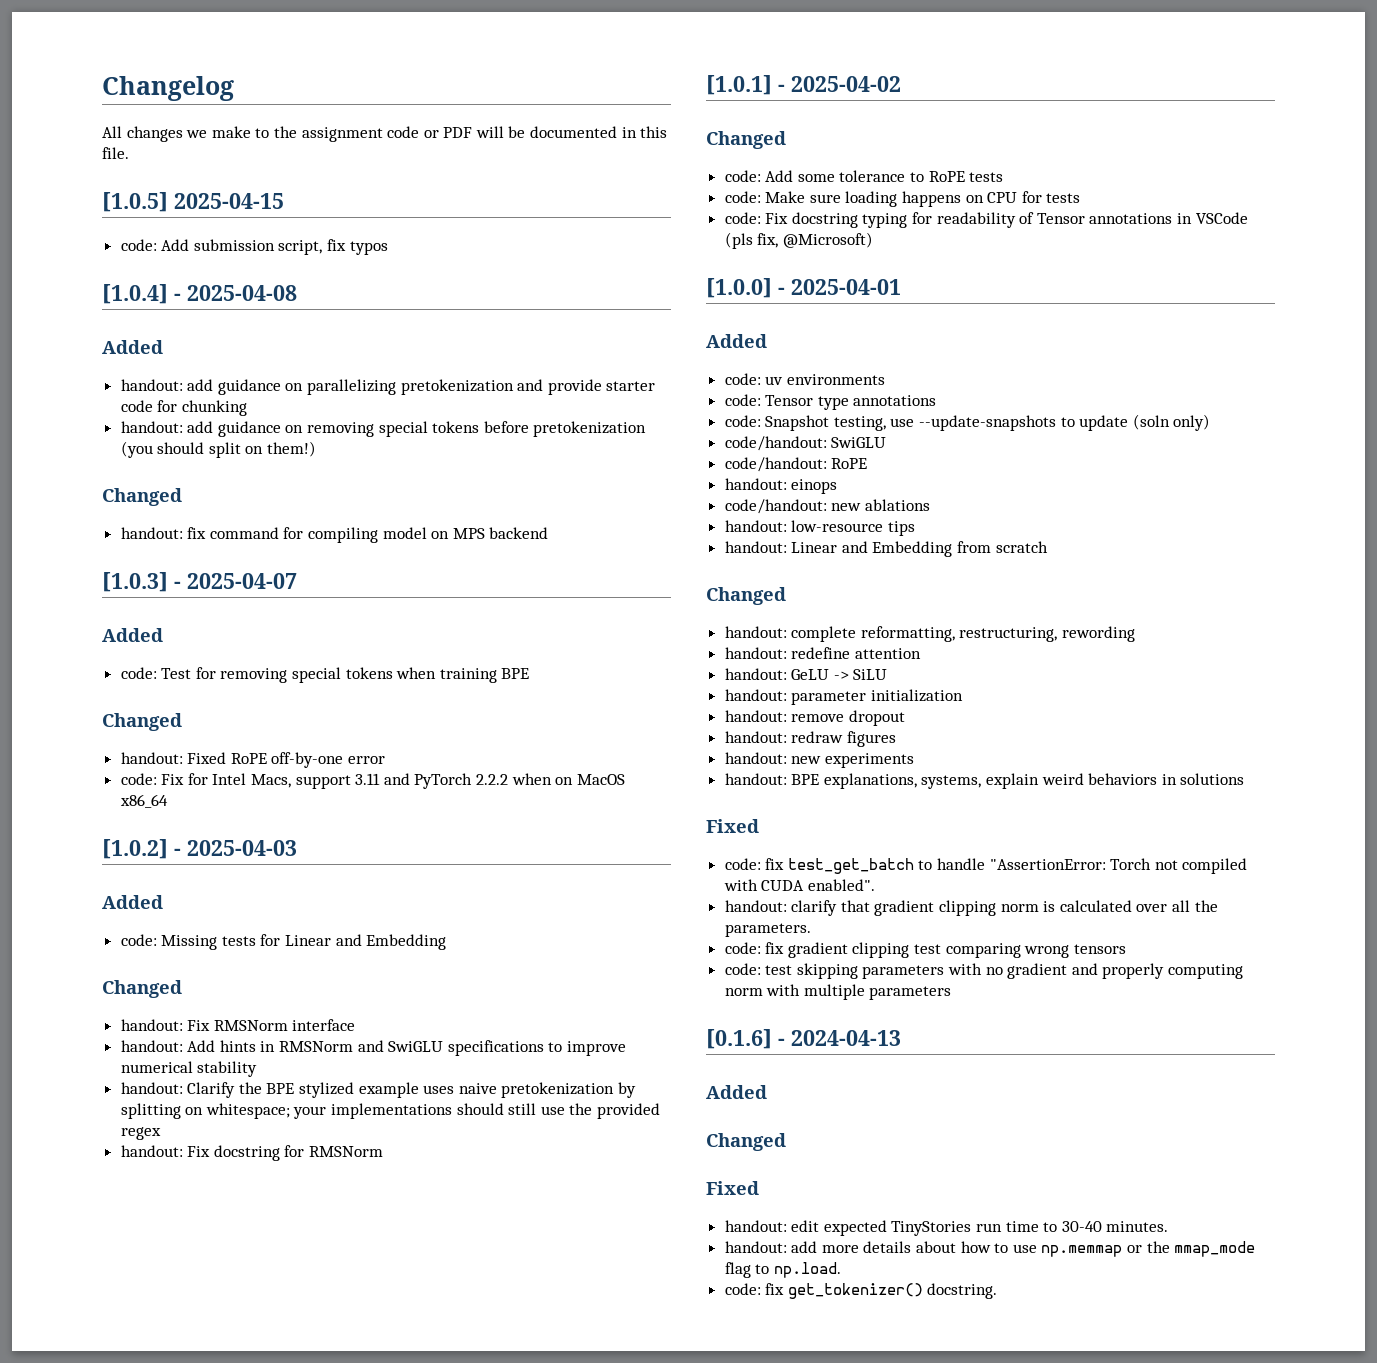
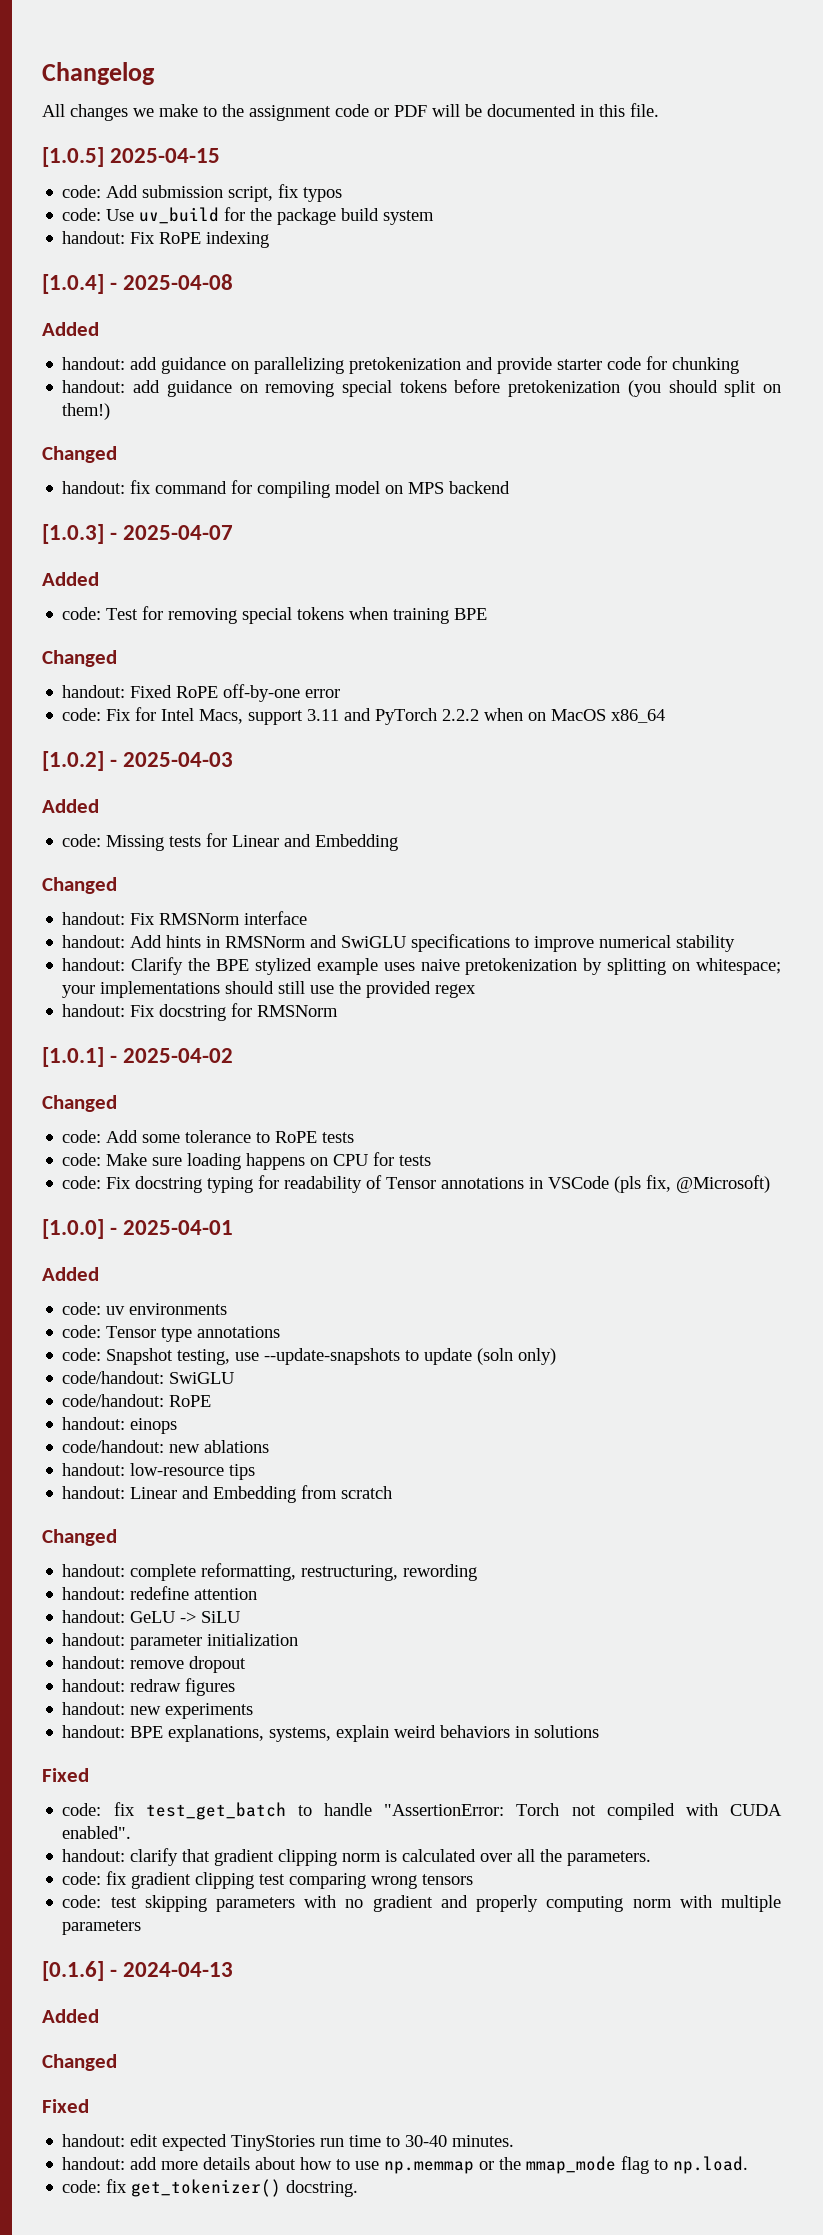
+ code: Use uv_build for the package build system
+ handout: Fix RoPE indexing

